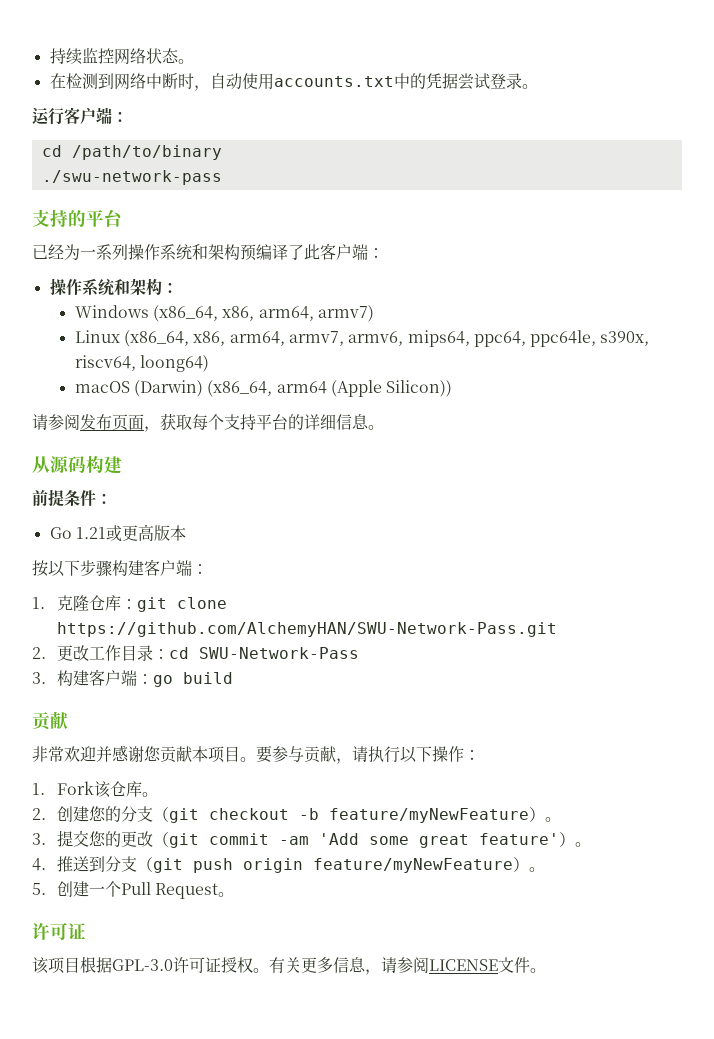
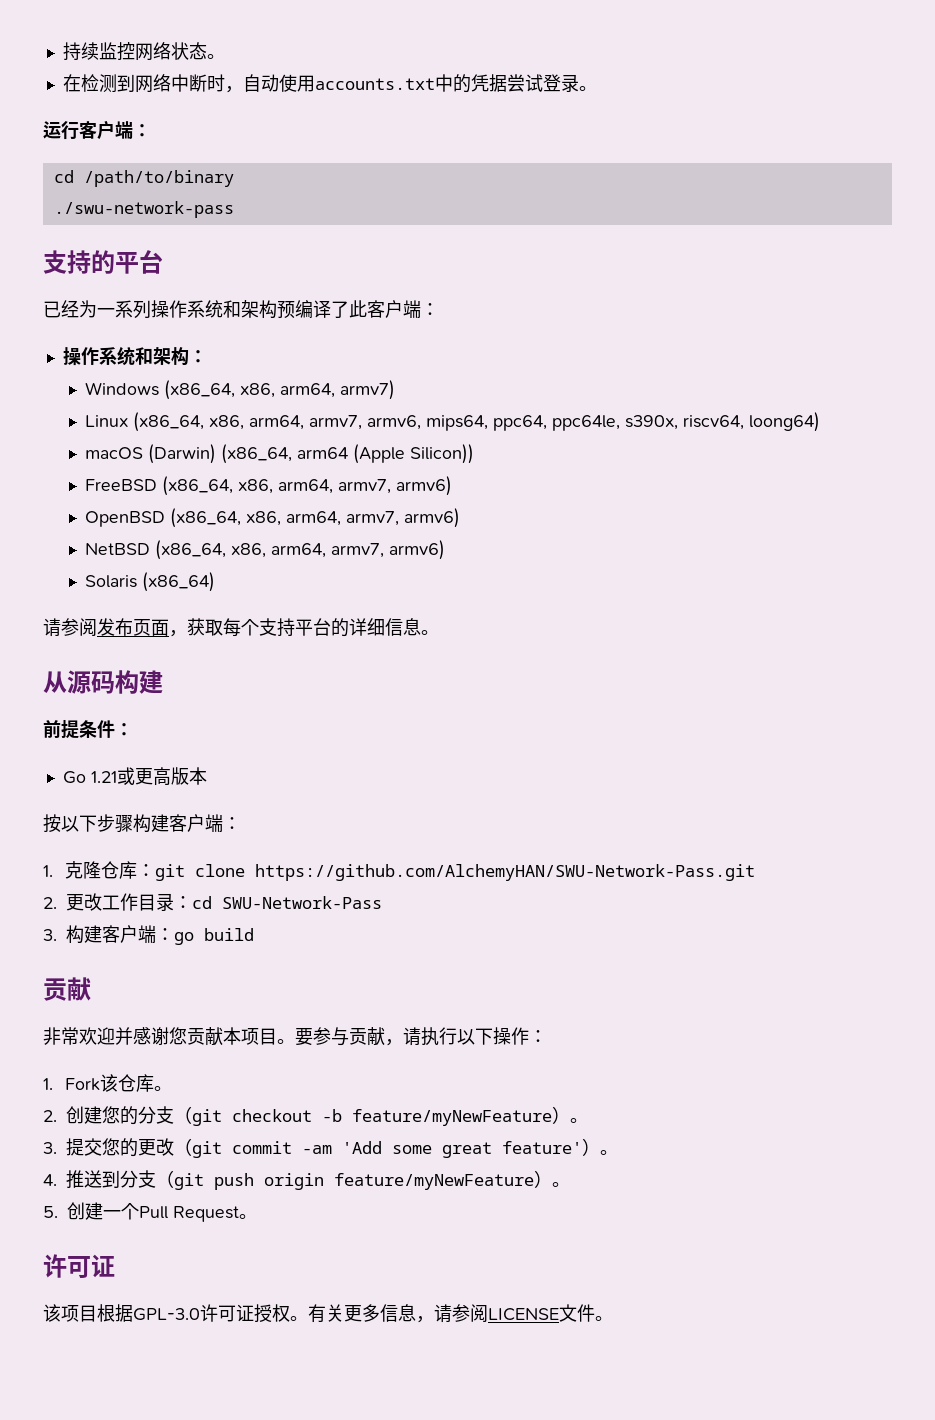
+ FreeBSD (x86_64, x86, arm64, armv7, armv6)
+ OpenBSD (x86_64, x86, arm64, armv7, armv6)
+ NetBSD (x86_64, x86, arm64, armv7, armv6)
+ Solaris (x86_64)

